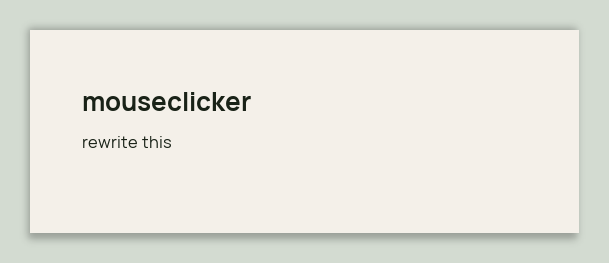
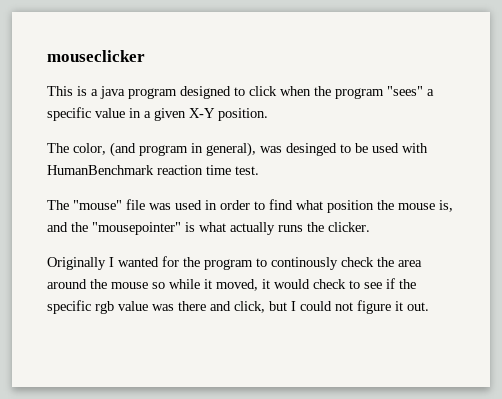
- rewrite this
+ This is a java program designed to click when the program "sees" a specific value in a given X-Y position.
+ The color, (and program in general), was desinged to be used with HumanBenchmark reaction time test.
+ The "mouse" file was used in order to find what position the mouse is, and the "mousepointer" is what actually runs the clicker.
+ Originally I wanted for the program to continously check the area around the mouse so while it moved, it would check to see if the specific rgb value was there and click, but I could not figure it out.

